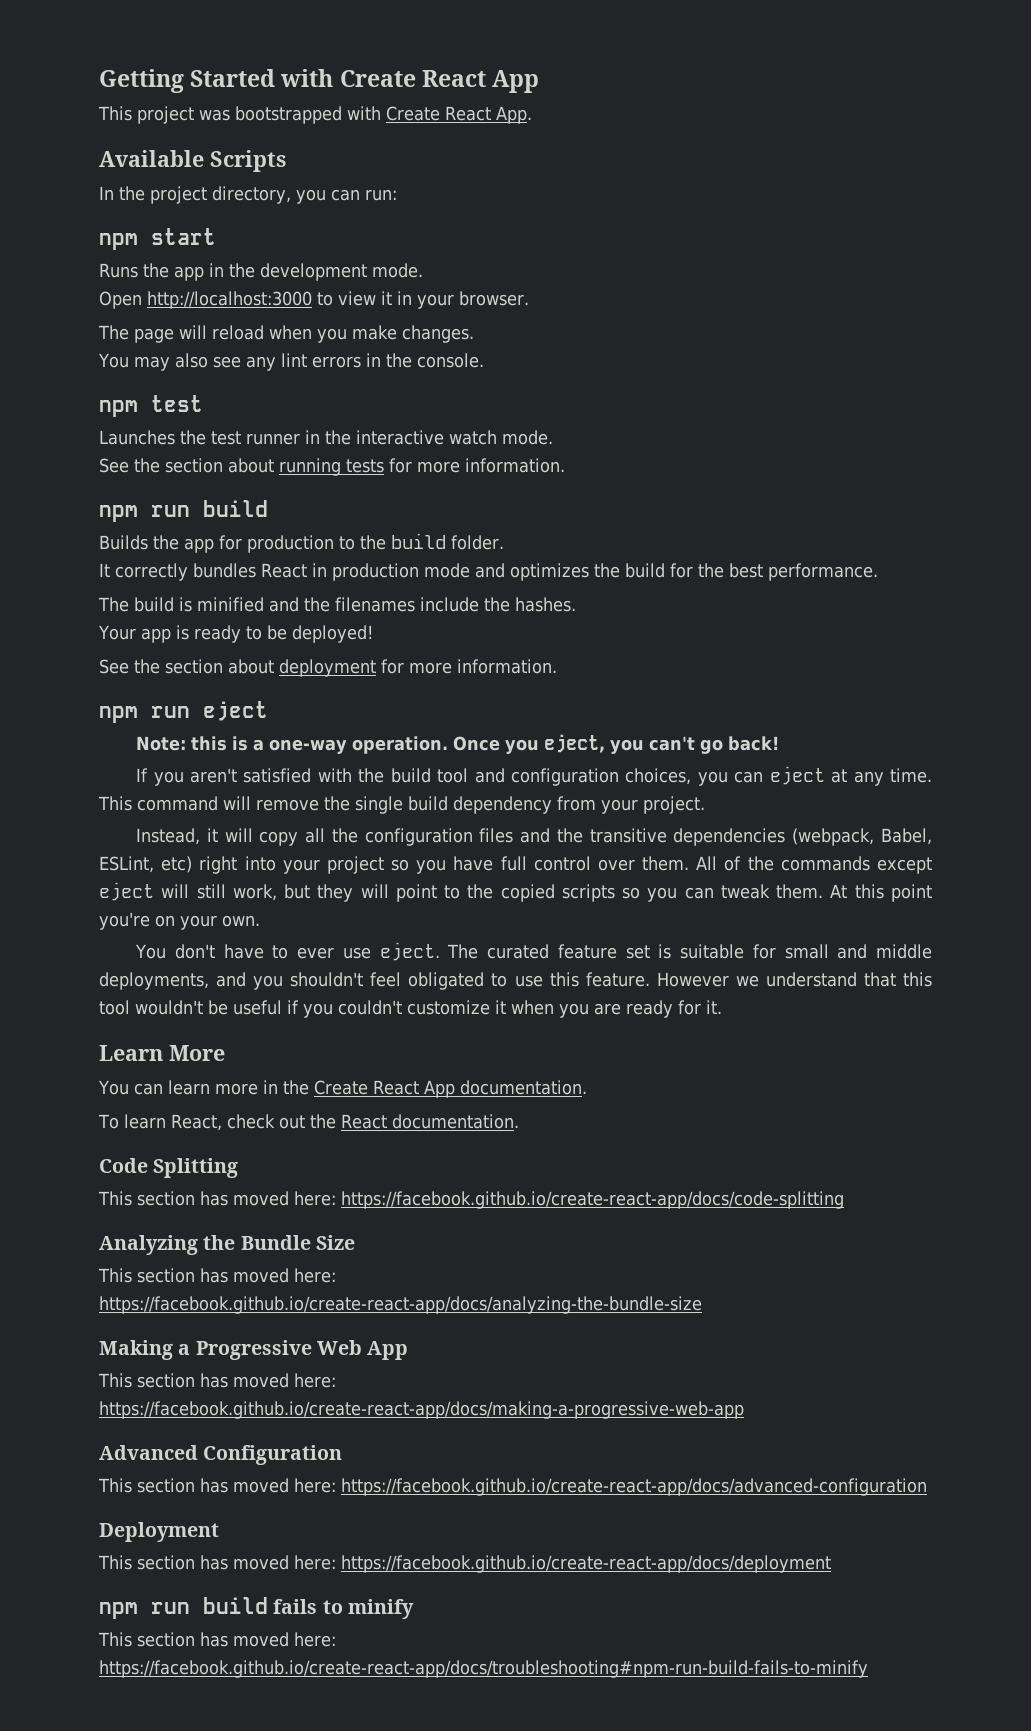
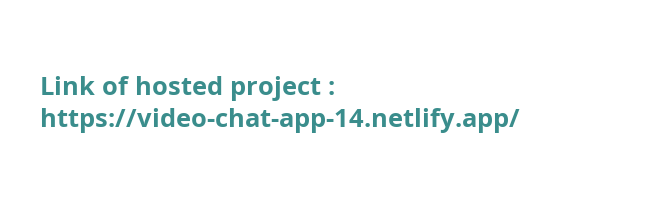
- Getting Started with Create React App
- This project was bootstrapped with Create React App.
- Available Scripts
- In the project directory, you can run:
- npm start
- Runs the app in the development mode.
- Open http://localhost:3000 to view it in your browser.
- The page will reload when you make changes.
- You may also see any lint errors in the console.
- npm test
- Launches the test runner in the interactive watch mode.
- See the section about running tests for more information.
- npm run build
- Builds the app for production to the build folder.
- It correctly bundles React in production mode and optimizes the build for the best performance.
- The build is minified and the filenames include the hashes.
- Your app is ready to be deployed!
- See the section about deployment for more information.
- npm run eject
- Note: this is a one-way operation. Once you eject, you can't go back!
- If you aren't satisfied with the build tool and configuration choices, you can eject at any time. This command will remove the single build dependency from your project.
- Instead, it will copy all the configuration files and the transitive dependencies (webpack, Babel, ESLint, etc) right into your project so you have full control over them. All of the commands except eject will still work, but they will point to the copied scripts so you can tweak them. At this point you're on your own.
- You don't have to ever use eject. The curated feature set is suitable for small and middle deployments, and you shouldn't feel obligated to use this feature. However we understand that this tool wouldn't be useful if you couldn't customize it when you are ready for it.
- Learn More
- You can learn more in the Create React App documentation.
- To learn React, check out the React documentation.
- Code Splitting
- This section has moved here: https://facebook.github.io/create-react-app/docs/code-splitting
- Analyzing the Bundle Size
- This section has moved here: https://facebook.github.io/create-react-app/docs/analyzing-the-bundle-size
- Making a Progressive Web App
- This section has moved here: https://facebook.github.io/create-react-app/docs/making-a-progressive-web-app
- Advanced Configuration
- This section has moved here: https://facebook.github.io/create-react-app/docs/advanced-configuration
- Deployment
- This section has moved here: https://facebook.github.io/create-react-app/docs/deployment
- npm run build fails to minify
- This section has moved here: https://facebook.github.io/create-react-app/docs/troubleshooting#npm-run-build-fails-to-minify
+ Link of hosted project : https://video-chat-app-14.netlify.app/

